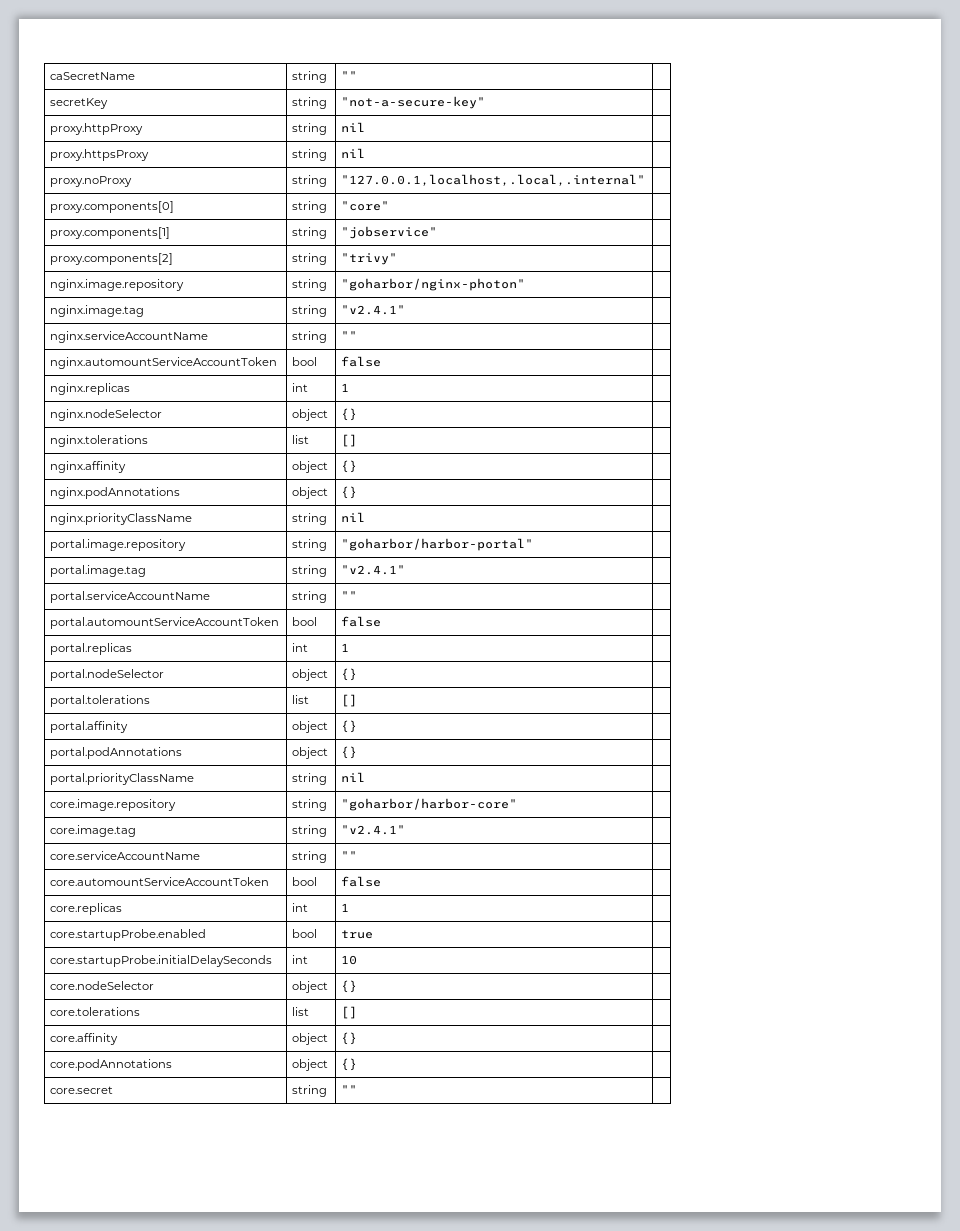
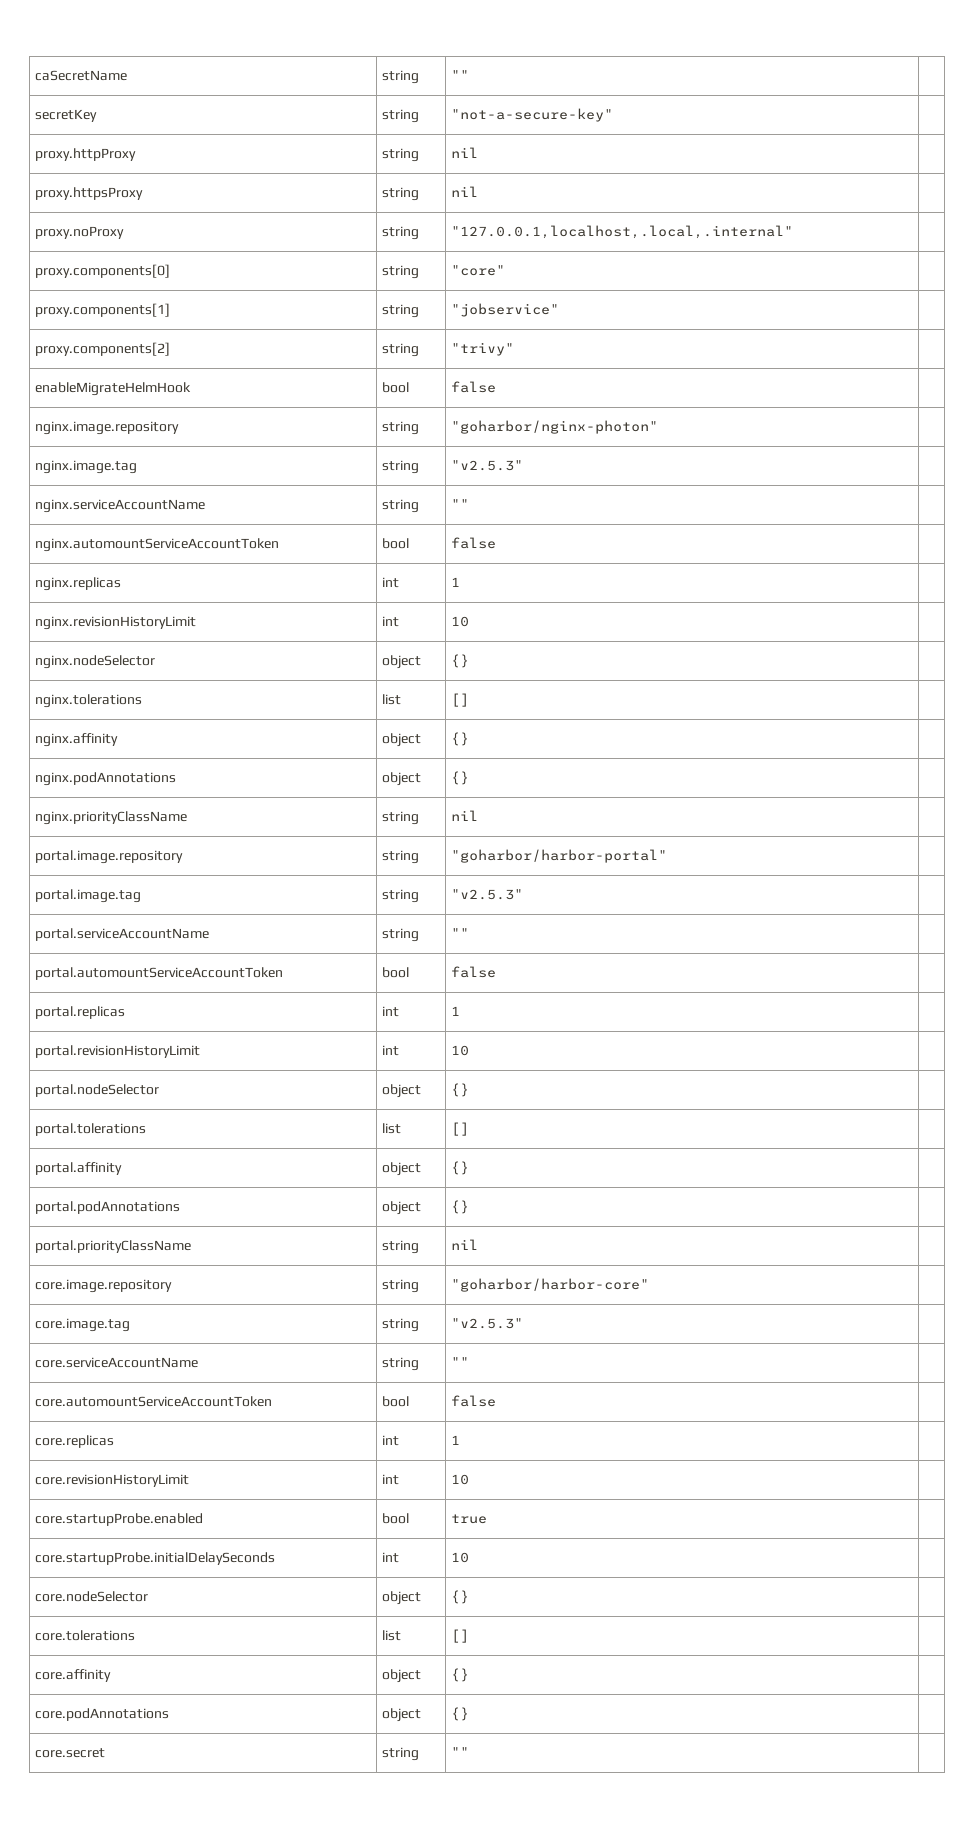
+ enableMigrateHelmHook | bool | false |
- nginx.image.tag | string | "v2.4.1" |
+ nginx.image.tag | string | "v2.5.3" |
+ nginx.revisionHistoryLimit | int | 10 |
- portal.image.tag | string | "v2.4.1" |
+ portal.image.tag | string | "v2.5.3" |
+ portal.revisionHistoryLimit | int | 10 |
- core.image.tag | string | "v2.4.1" |
+ core.image.tag | string | "v2.5.3" |
+ core.revisionHistoryLimit | int | 10 |

